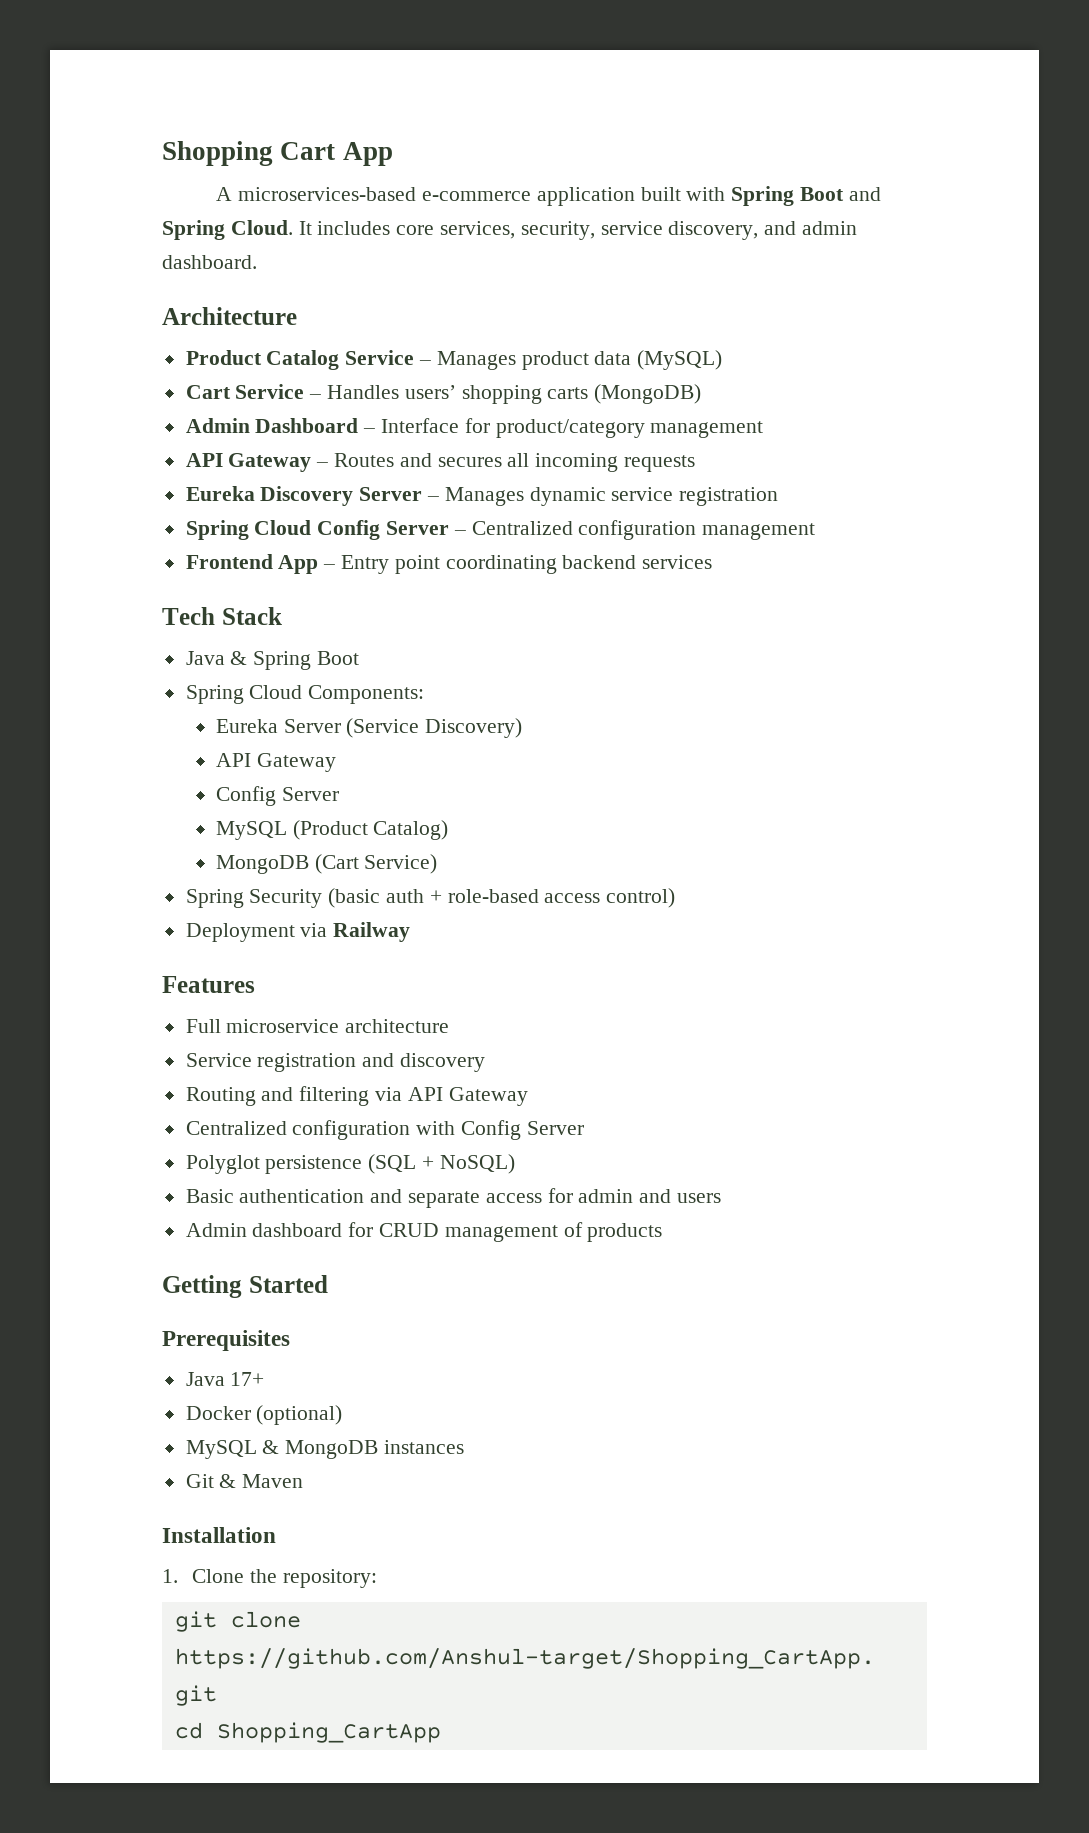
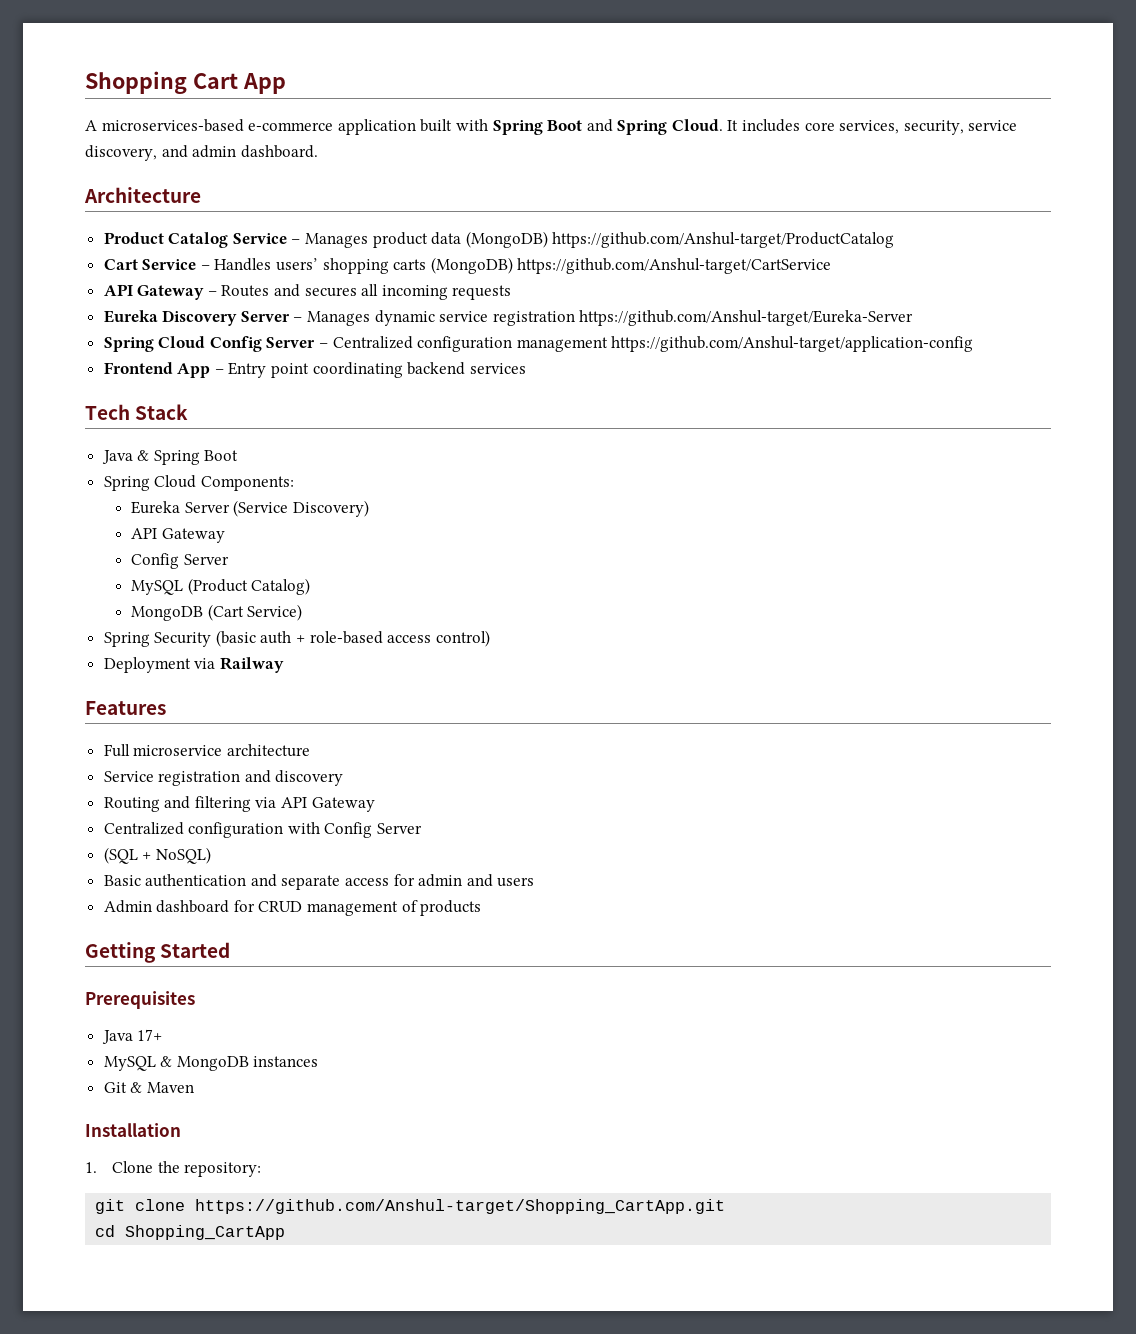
- Product Catalog Service – Manages product data (MySQL)
+ Product Catalog Service – Manages product data (MongoDB) https://github.com/Anshul-target/ProductCatalog
- Cart Service – Handles users’ shopping carts (MongoDB)
- Admin Dashboard – Interface for product/category management
+ Cart Service – Handles users’ shopping carts (MongoDB) https://github.com/Anshul-target/CartService
- Eureka Discovery Server – Manages dynamic service registration
+ Eureka Discovery Server – Manages dynamic service registration https://github.com/Anshul-target/Eureka-Server
- Spring Cloud Config Server – Centralized configuration management
+ Spring Cloud Config Server – Centralized configuration management https://github.com/Anshul-target/application-config
- Polyglot persistence (SQL + NoSQL)
+ (SQL + NoSQL)
- Docker (optional)

